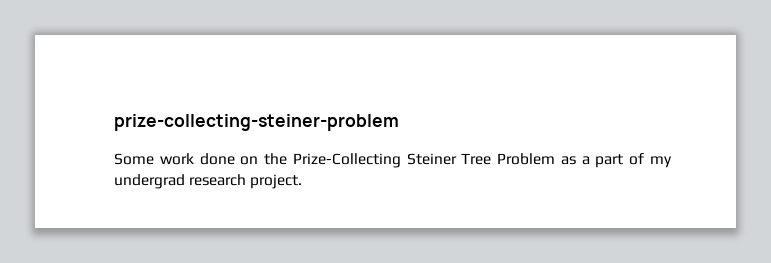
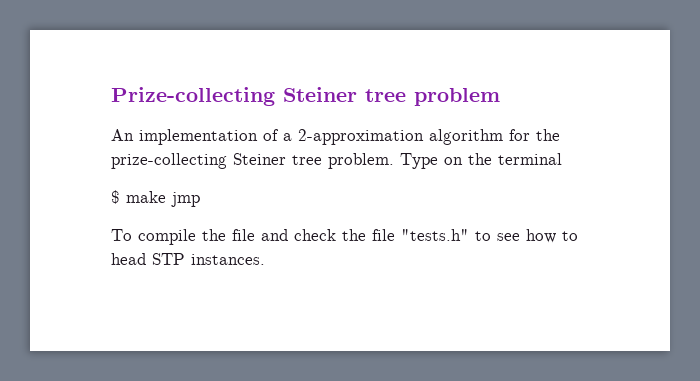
- prize-collecting-steiner-problem
- Some work done on the Prize-Collecting Steiner Tree Problem as a part of my undergrad research project.
+ Prize-collecting Steiner tree problem
+ An implementation of a 2-approximation algorithm for the prize-collecting Steiner tree problem. Type on the terminal
+ $ make jmp
+ To compile the file and check the file "tests.h" to see how to head STP instances.

